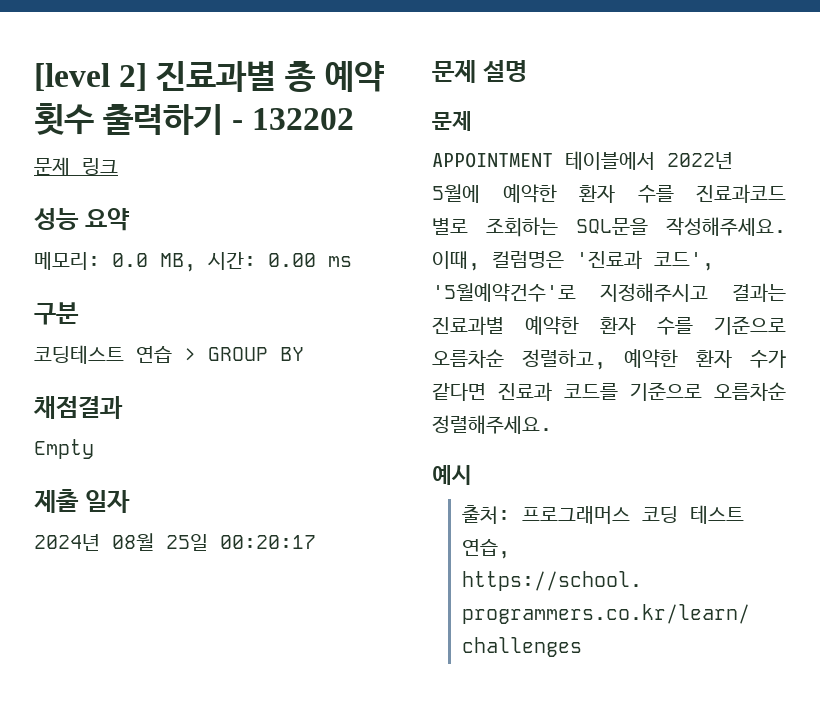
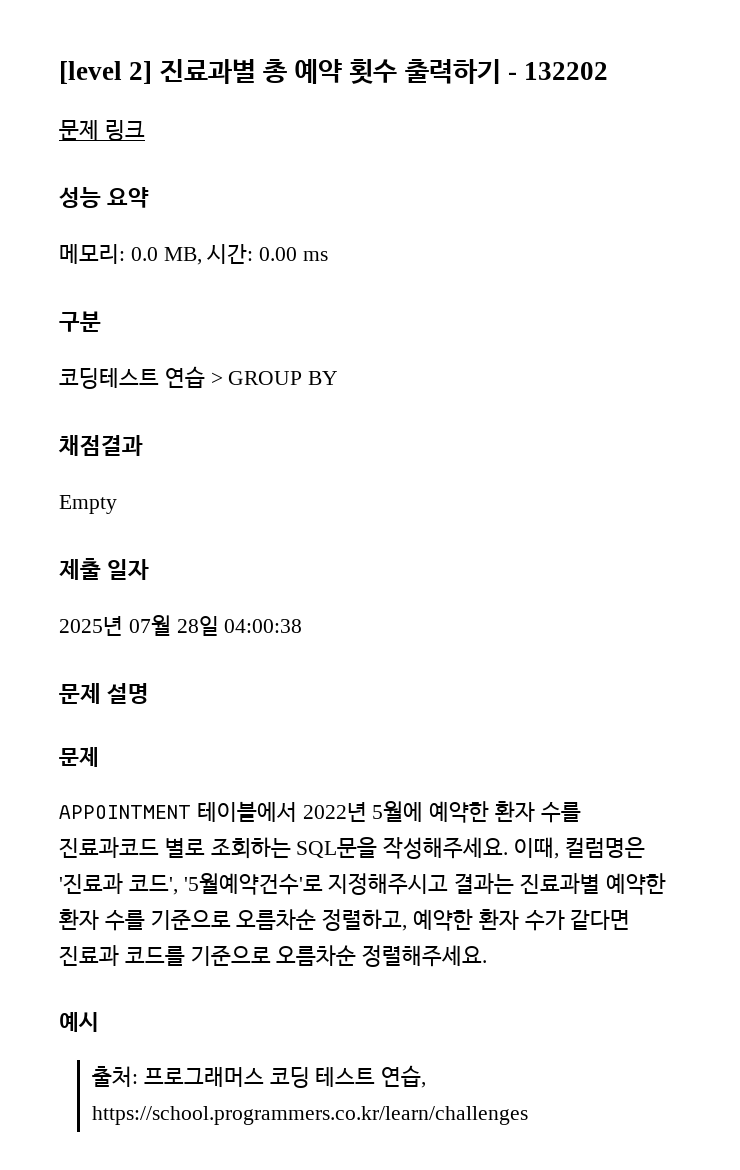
- 2024년 08월 25일 00:20:17
+ 2025년 07월 28일 04:00:38

